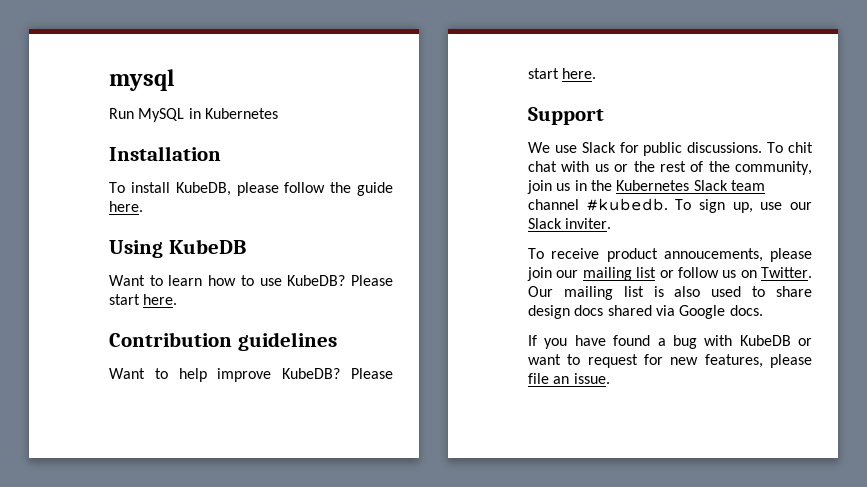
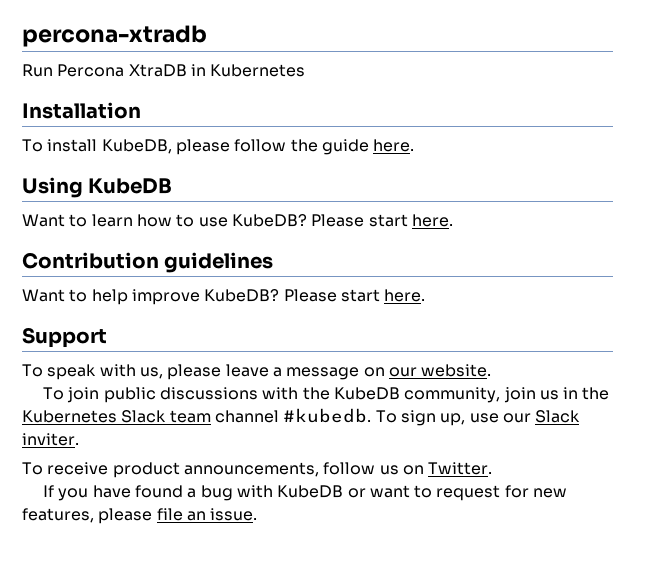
- mysql
+ percona-xtradb
- Run MySQL in Kubernetes
+ Run Percona XtraDB in Kubernetes
- We use Slack for public discussions. To chit chat with us or the rest of the community, join us in the Kubernetes Slack team channel #kubedb.
+ To speak with us, please leave a message on our website.
+ To join public discussions with the KubeDB community, join us in the Kubernetes Slack team channel #kubedb.
- To receive product annoucements, please join our mailing list or follow us on Twitter. Our mailing list is also used to share design docs shared via Google docs.
+ To receive product announcements, follow us on Twitter.

